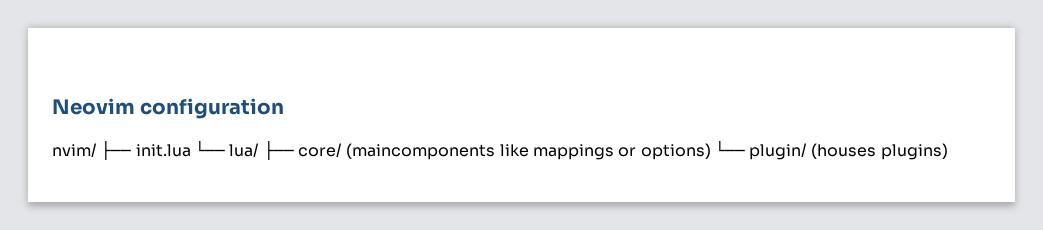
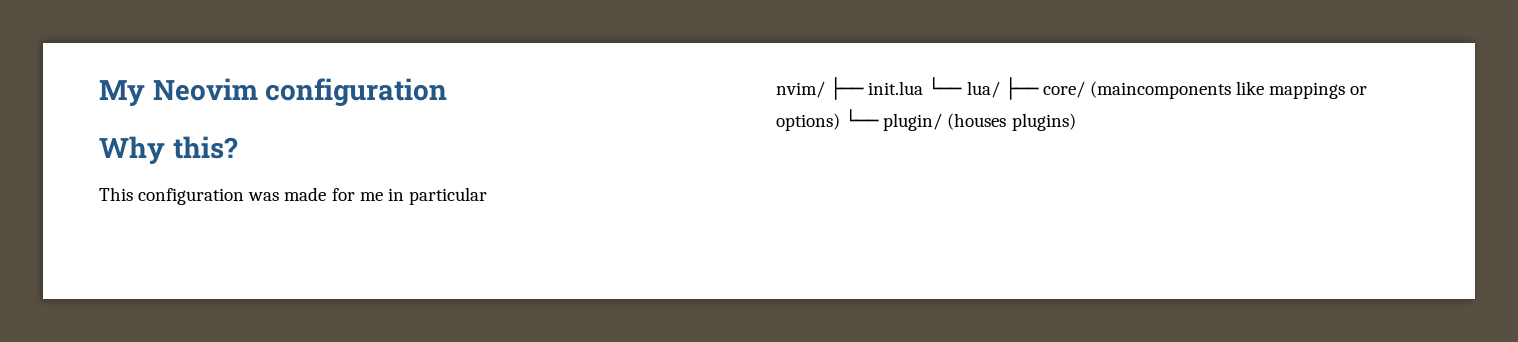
- Neovim configuration
+ My Neovim configuration
+ Why this?
+ This configuration was made for me in particular

